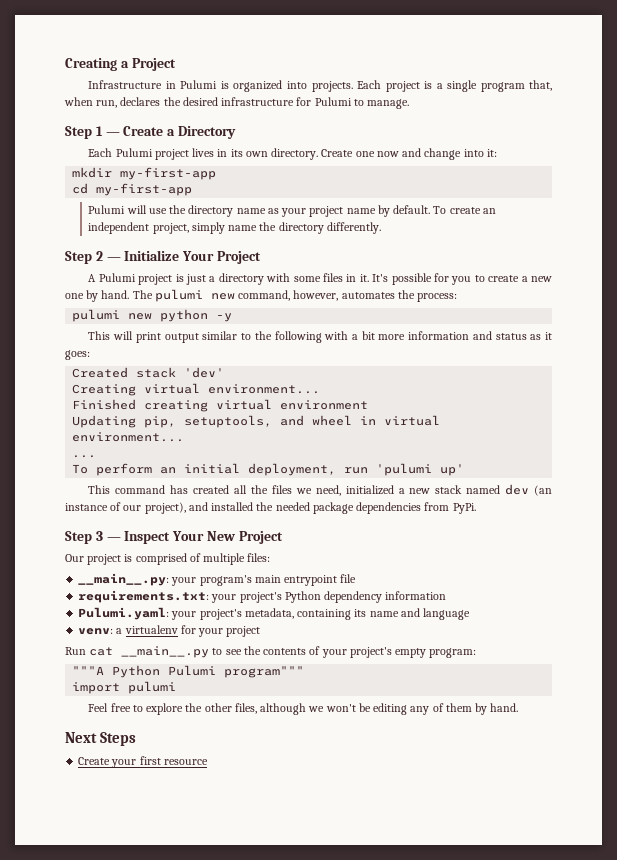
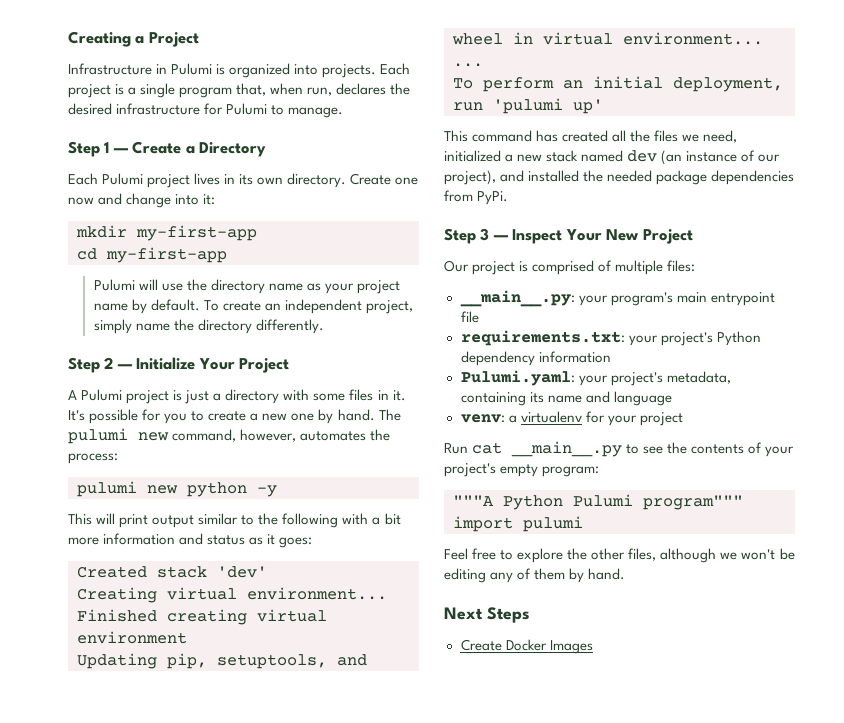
- Create your first resource
+ Create Docker Images

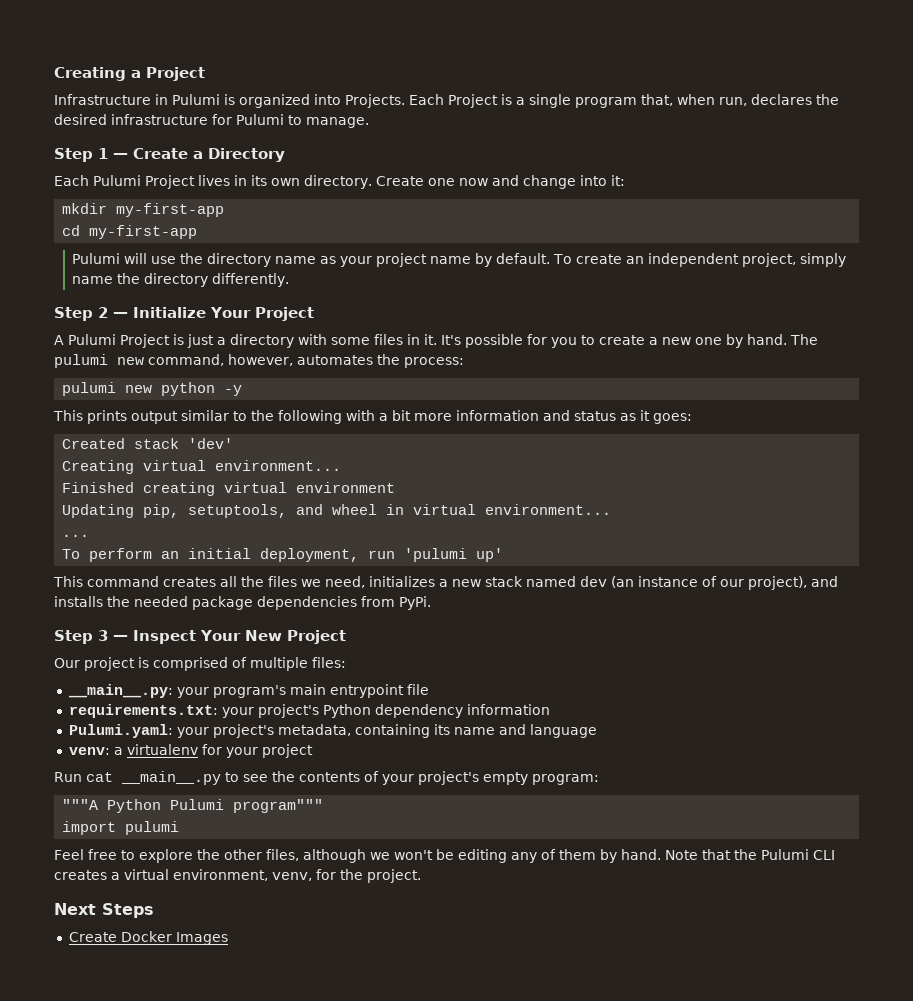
- Infrastructure in Pulumi is organized into projects. Each project is a single program that, when run, declares the desired infrastructure for Pulumi to manage.
+ Infrastructure in Pulumi is organized into Projects. Each Project is a single program that, when run, declares the desired infrastructure for Pulumi to manage.
- Each Pulumi project lives in its own directory.
+ Each Pulumi Project lives in its own directory.
- A Pulumi project is just a directory with some files in it.
+ A Pulumi Project is just a directory with some files in it.
- This will print output similar to the following with a bit more information and status as it goes:
+ This prints output similar to the following with a bit more information and status as it goes:
- This command has created all the files we need, initialized a new stack named dev (an instance of our project), and installed the needed package dependencies from PyPi.
+ This command creates all the files we need, initializes a new stack named dev (an instance of our project), and installs the needed package dependencies from PyPi.
+ Note that the Pulumi CLI creates a virtual environment, venv, for the project.

